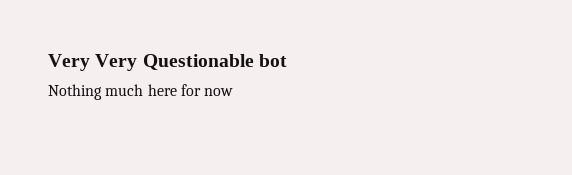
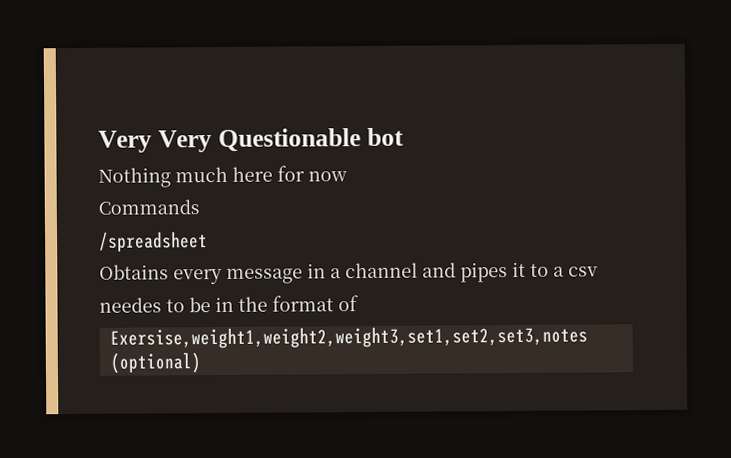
+ Commands
+ /spreadsheet
+ Obtains every message in a channel and pipes it to a csv
+ needes to be in the format of
+ Exersise,weight1,weight2,weight3,set1,set2,set3,notes (optional)

